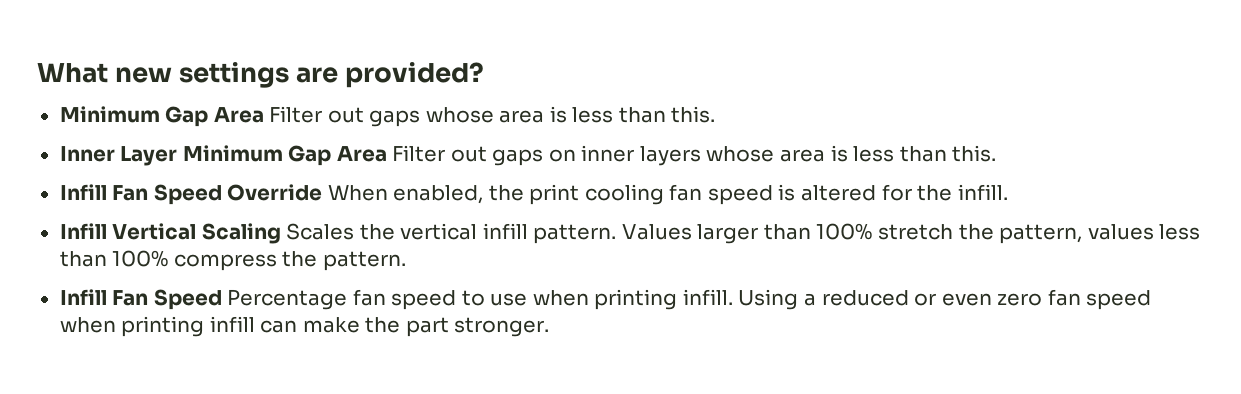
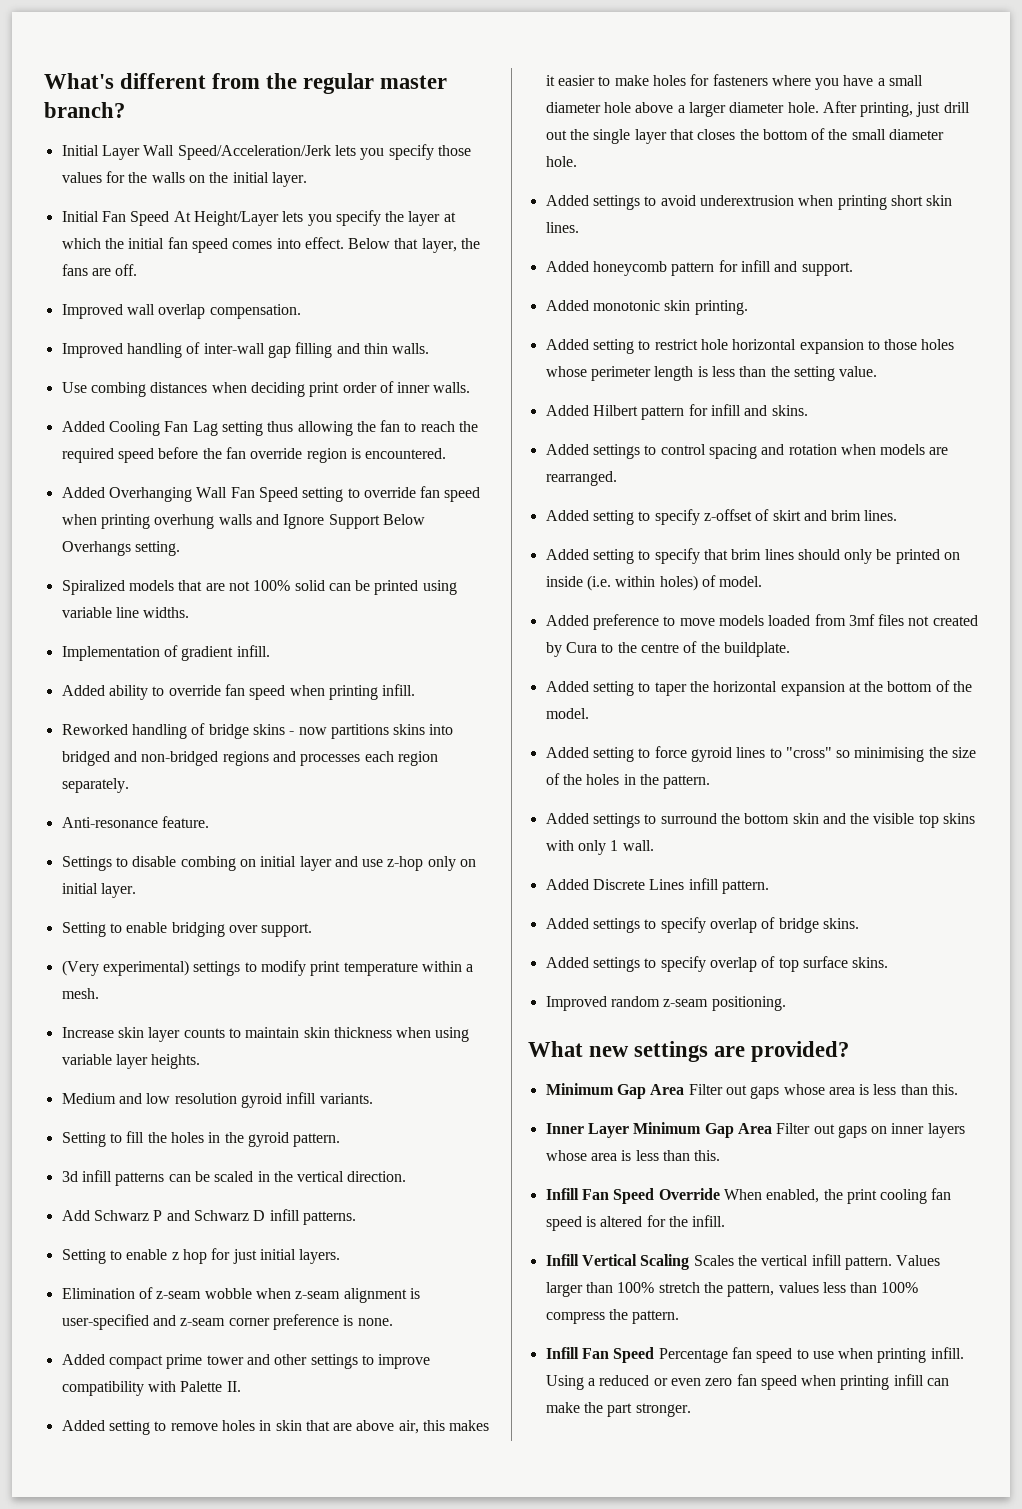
+ What's different from the regular master branch?
+ Initial Layer Wall Speed/Acceleration/Jerk lets you specify those values for the walls on the initial layer.
+ Initial Fan Speed At Height/Layer lets you specify the layer at which the initial fan speed comes into effect. Below that layer, the fans are off.
+ Improved wall overlap compensation.
+ Improved handling of inter-wall gap filling and thin walls.
+ Use combing distances when deciding print order of inner walls.
+ Added Cooling Fan Lag setting thus allowing the fan to reach the required speed before the fan override region is encountered.
+ Added Overhanging Wall Fan Speed setting to override fan speed when printing overhung walls and Ignore Support Below Overhangs setting.
+ Spiralized models that are not 100% solid can be printed using variable line widths.
+ Implementation of gradient infill.
+ Added ability to override fan speed when printing infill.
+ Reworked handling of bridge skins - now partitions skins into bridged and non-bridged regions and processes each region separately.
+ Anti-resonance feature.
+ Settings to disable combing on initial layer and use z-hop only on initial layer.
+ Setting to enable bridging over support.
+ (Very experimental) settings to modify print temperature within a mesh.
+ Increase skin layer counts to maintain skin thickness when using variable layer heights.
+ Medium and low resolution gyroid infill variants.
+ Setting to fill the holes in the gyroid pattern.
+ 3d infill patterns can be scaled in the vertical direction.
+ Add Schwarz P and Schwarz D infill patterns.
+ Setting to enable z hop for just initial layers.
+ Elimination of z-seam wobble when z-seam alignment is user-specified and z-seam corner preference is none.
+ Added compact prime tower and other settings to improve compatibility with Palette II.
+ Added setting to remove holes in skin that are above air, this makes it easier to make holes for fasteners where you have a small diameter hole above a larger diameter hole. After printing, just drill out the single layer that closes the bottom of the small diameter hole.
+ Added settings to avoid underextrusion when printing short skin lines.
+ Added honeycomb pattern for infill and support.
+ Added monotonic skin printing.
+ Added setting to restrict hole horizontal expansion to those holes whose perimeter length is less than the setting value.
+ Added Hilbert pattern for infill and skins.
+ Added settings to control spacing and rotation when models are rearranged.
+ Added setting to specify z-offset of skirt and brim lines.
+ Added setting to specify that brim lines should only be printed on inside (i.e. within holes) of model.
+ Added preference to move models loaded from 3mf files not created by Cura to the centre of the buildplate.
+ Added setting to taper the horizontal expansion at the bottom of the model.
+ Added setting to force gyroid lines to "cross" so minimising the size of the holes in the pattern.
+ Added settings to surround the bottom skin and the visible top skins with only 1 wall.
+ Added Discrete Lines infill pattern.
+ Added settings to specify overlap of bridge skins.
+ Added settings to specify overlap of top surface skins.
+ Improved random z-seam positioning.

